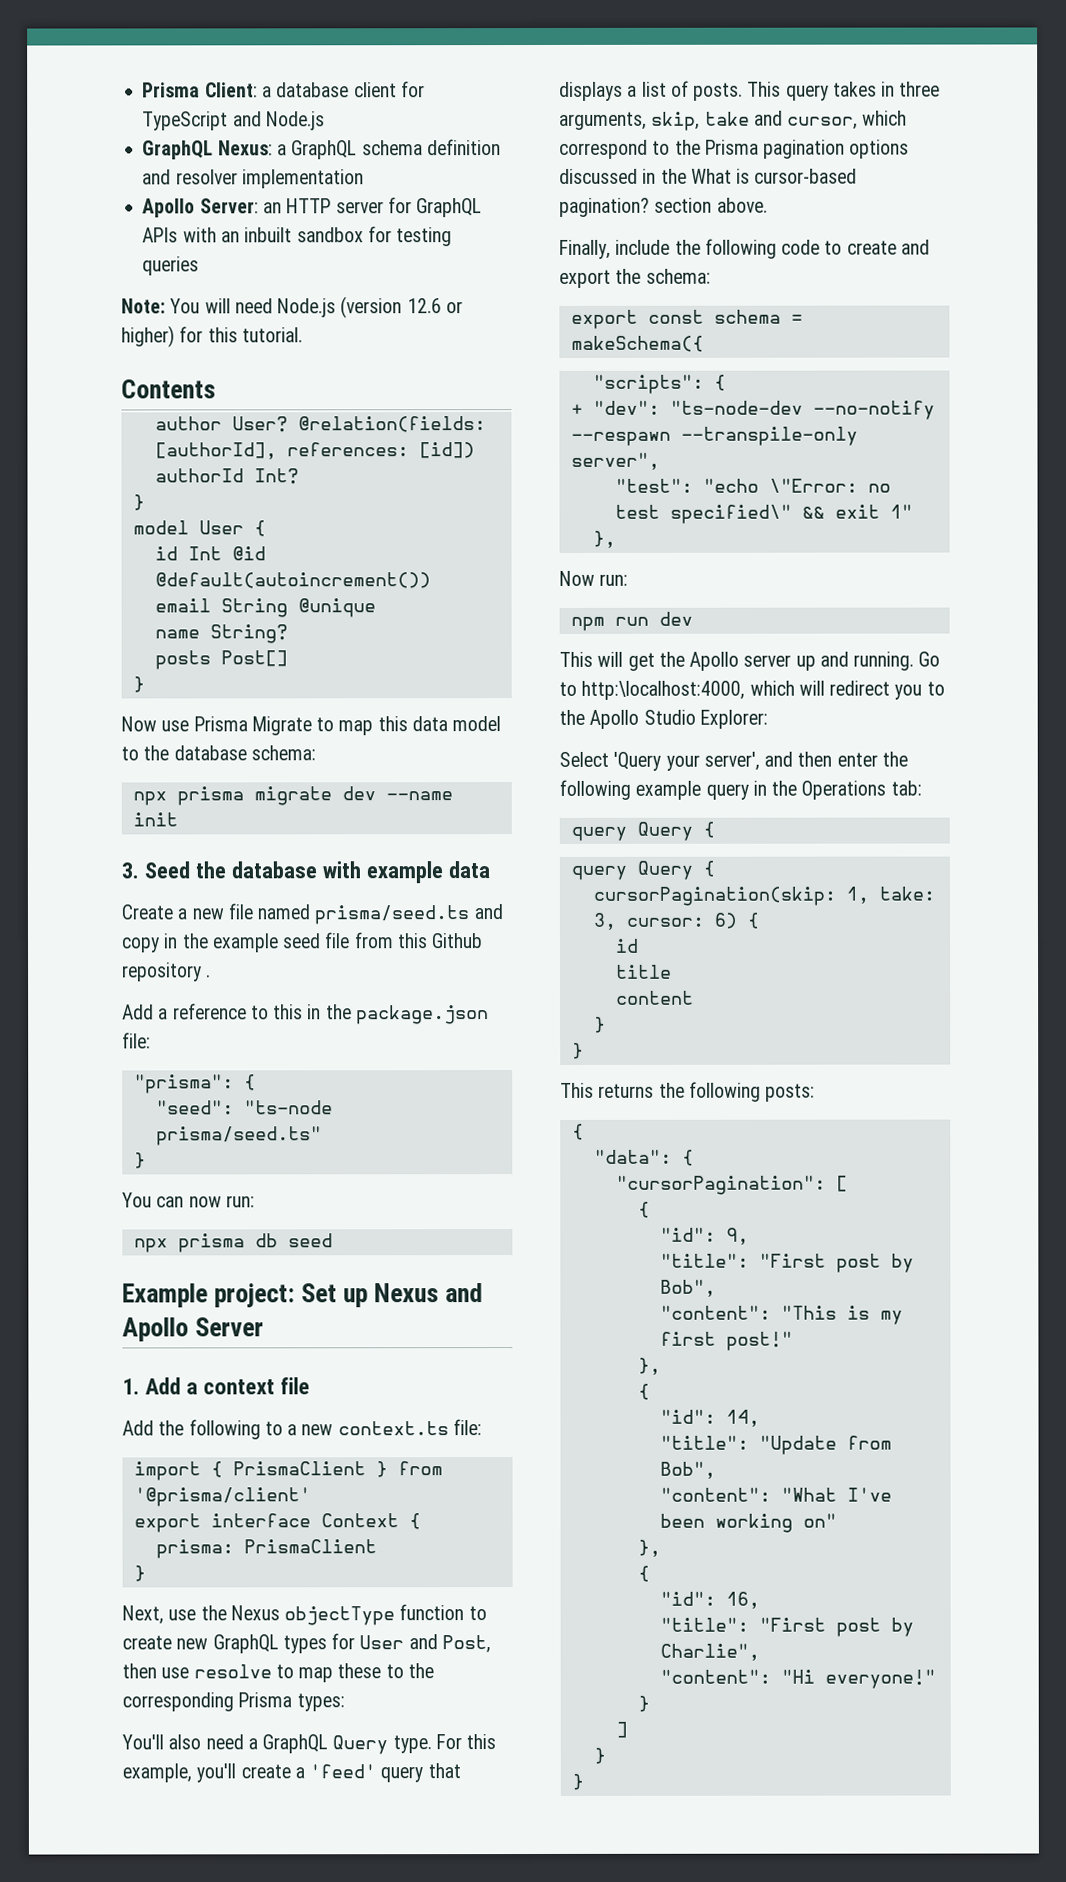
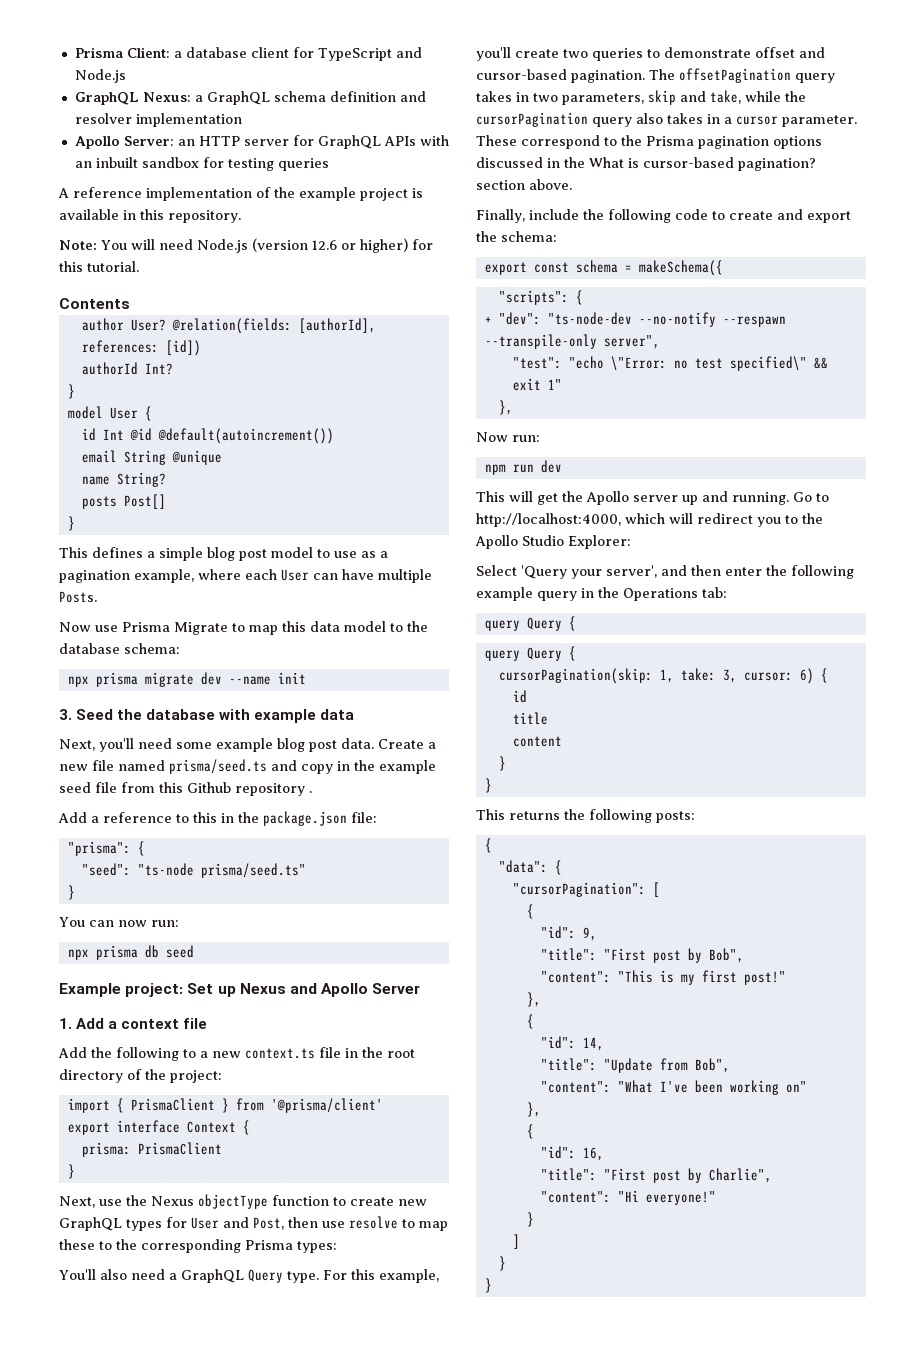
+ A reference implementation of the example project is available in this repository.
+ This defines a simple blog post model to use as a pagination example, where each User can have multiple Posts.
+ Next, you'll need some example blog post data.
- Add the following to a new context.ts file:
+ Add the following to a new context.ts file in the root directory of the project:
- For this example, you'll create a 'feed' query that displays a list of posts. This query takes in three arguments, skip, take and cursor, which correspond to the Prisma pagination options discussed in the What is cursor-based pagination? section above.
+ For this example, you'll create two queries to demonstrate offset and cursor-based pagination. The offsetPagination query takes in two parameters, skip and take, while the cursorPagination query also takes in a cursor parameter. These correspond to the Prisma pagination options discussed in the What is cursor-based pagination? section above.
- Go to http:\localhost:4000, which will redirect you to the Apollo Studio Explorer:
+ Go to http://localhost:4000, which will redirect you to the Apollo Studio Explorer:

